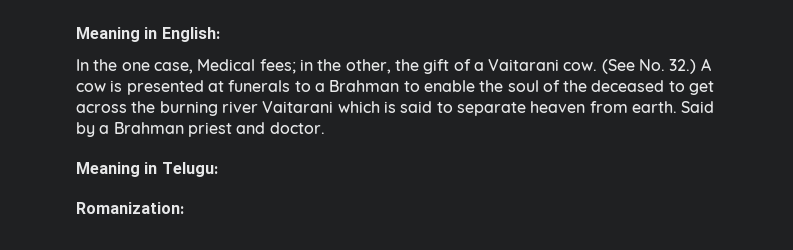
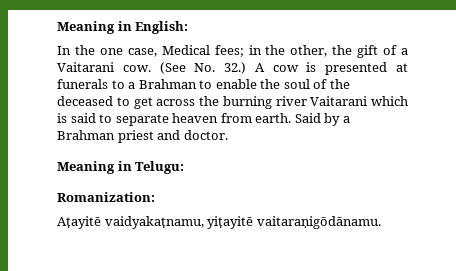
+ Aṭayitē vaidyakaṭnamu, yiṭayitē vaitaraṇigōdānamu.

